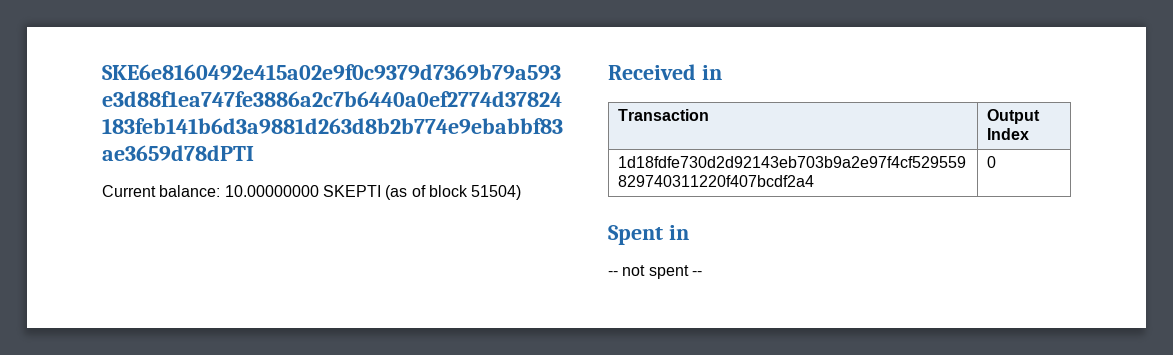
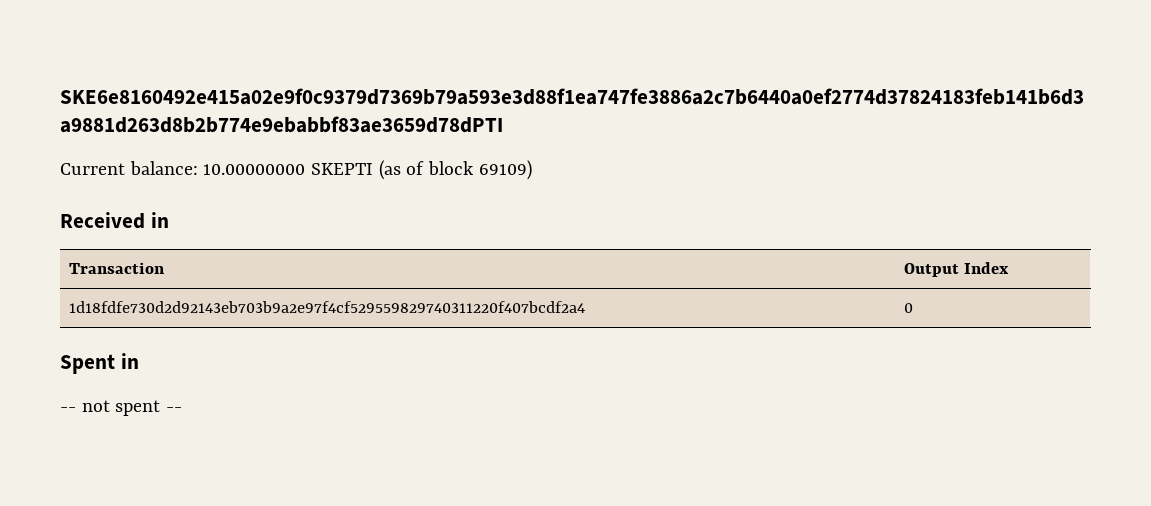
- Current balance: 10.00000000 SKEPTI (as of block 51504)
+ Current balance: 10.00000000 SKEPTI (as of block 69109)

